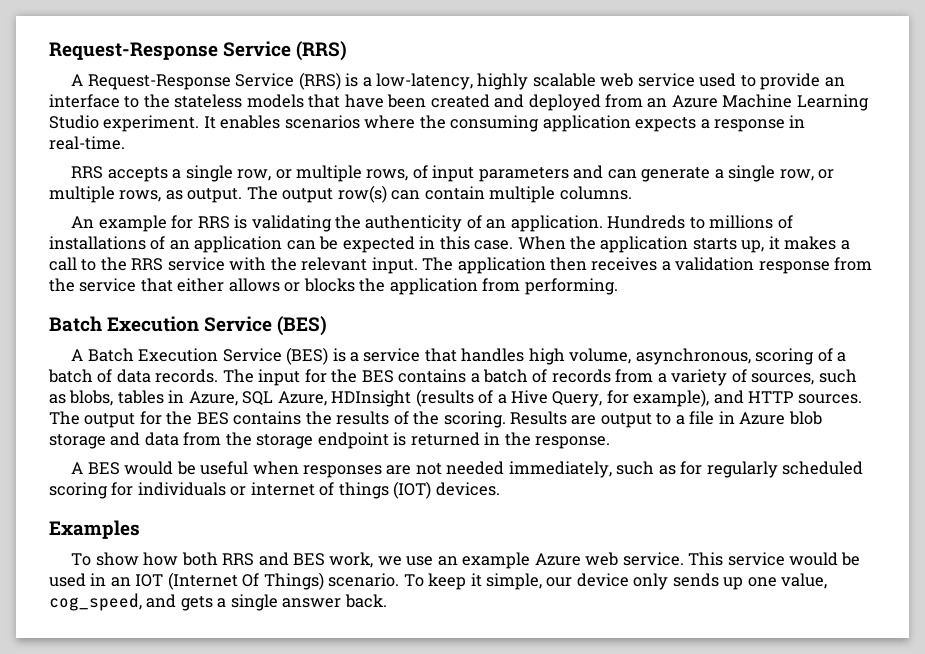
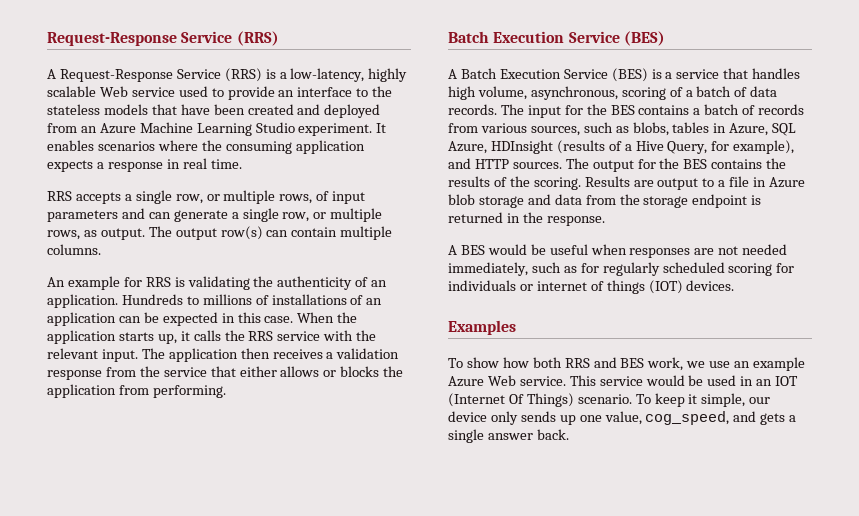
- A Request-Response Service (RRS) is a low-latency, highly scalable web service used to provide an interface to the stateless models that have been created and deployed from an Azure Machine Learning Studio experiment.
+ A Request-Response Service (RRS) is a low-latency, highly scalable Web service used to provide an interface to the stateless models that have been created and deployed from an Azure Machine Learning Studio experiment.
- It enables scenarios where the consuming application expects a response in real-time.
+ It enables scenarios where the consuming application expects a response in real time.
- When the application starts up, it makes a call to the RRS service with the relevant input.
+ When the application starts up, it calls the RRS service with the relevant input.
- The input for the BES contains a batch of records from a variety of sources, such as blobs, tables in Azure, SQL Azure, HDInsight (results of a Hive Query, for example), and HTTP sources.
+ The input for the BES contains a batch of records from various sources, such as blobs, tables in Azure, SQL Azure, HDInsight (results of a Hive Query, for example), and HTTP sources.
- To show how both RRS and BES work, we use an example Azure web service.
+ To show how both RRS and BES work, we use an example Azure Web service.

